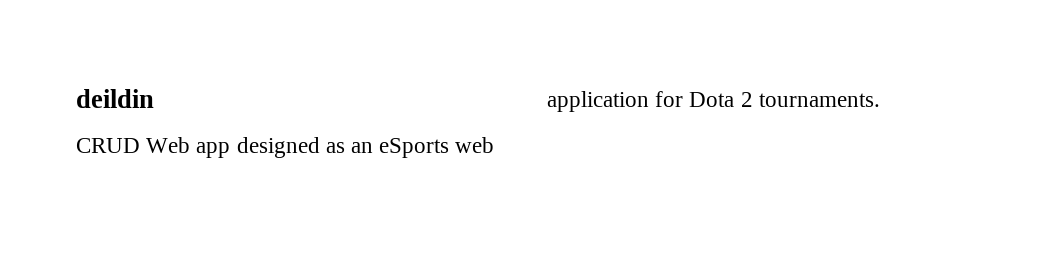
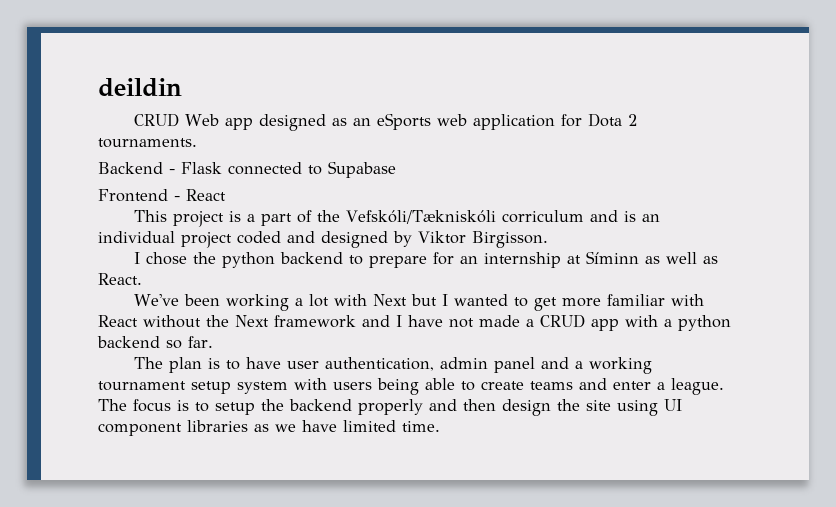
+ Backend - Flask connected to Supabase
+ Frontend - React
+ This project is a part of the Vefskóli/Tækniskóli corriculum and is an individual project coded and designed by Viktor Birgisson.
+ I chose the python backend to prepare for an internship at Síminn as well as React.
+ We've been working a lot with Next but I wanted to get more familiar with React without the Next framework and I have not made a CRUD app with a python backend so far.
+ The plan is to have user authentication, admin panel and a working tournament setup system with users being able to create teams and enter a league. The focus is to setup the backend properly and then design the site using UI component libraries as we have limited time.

